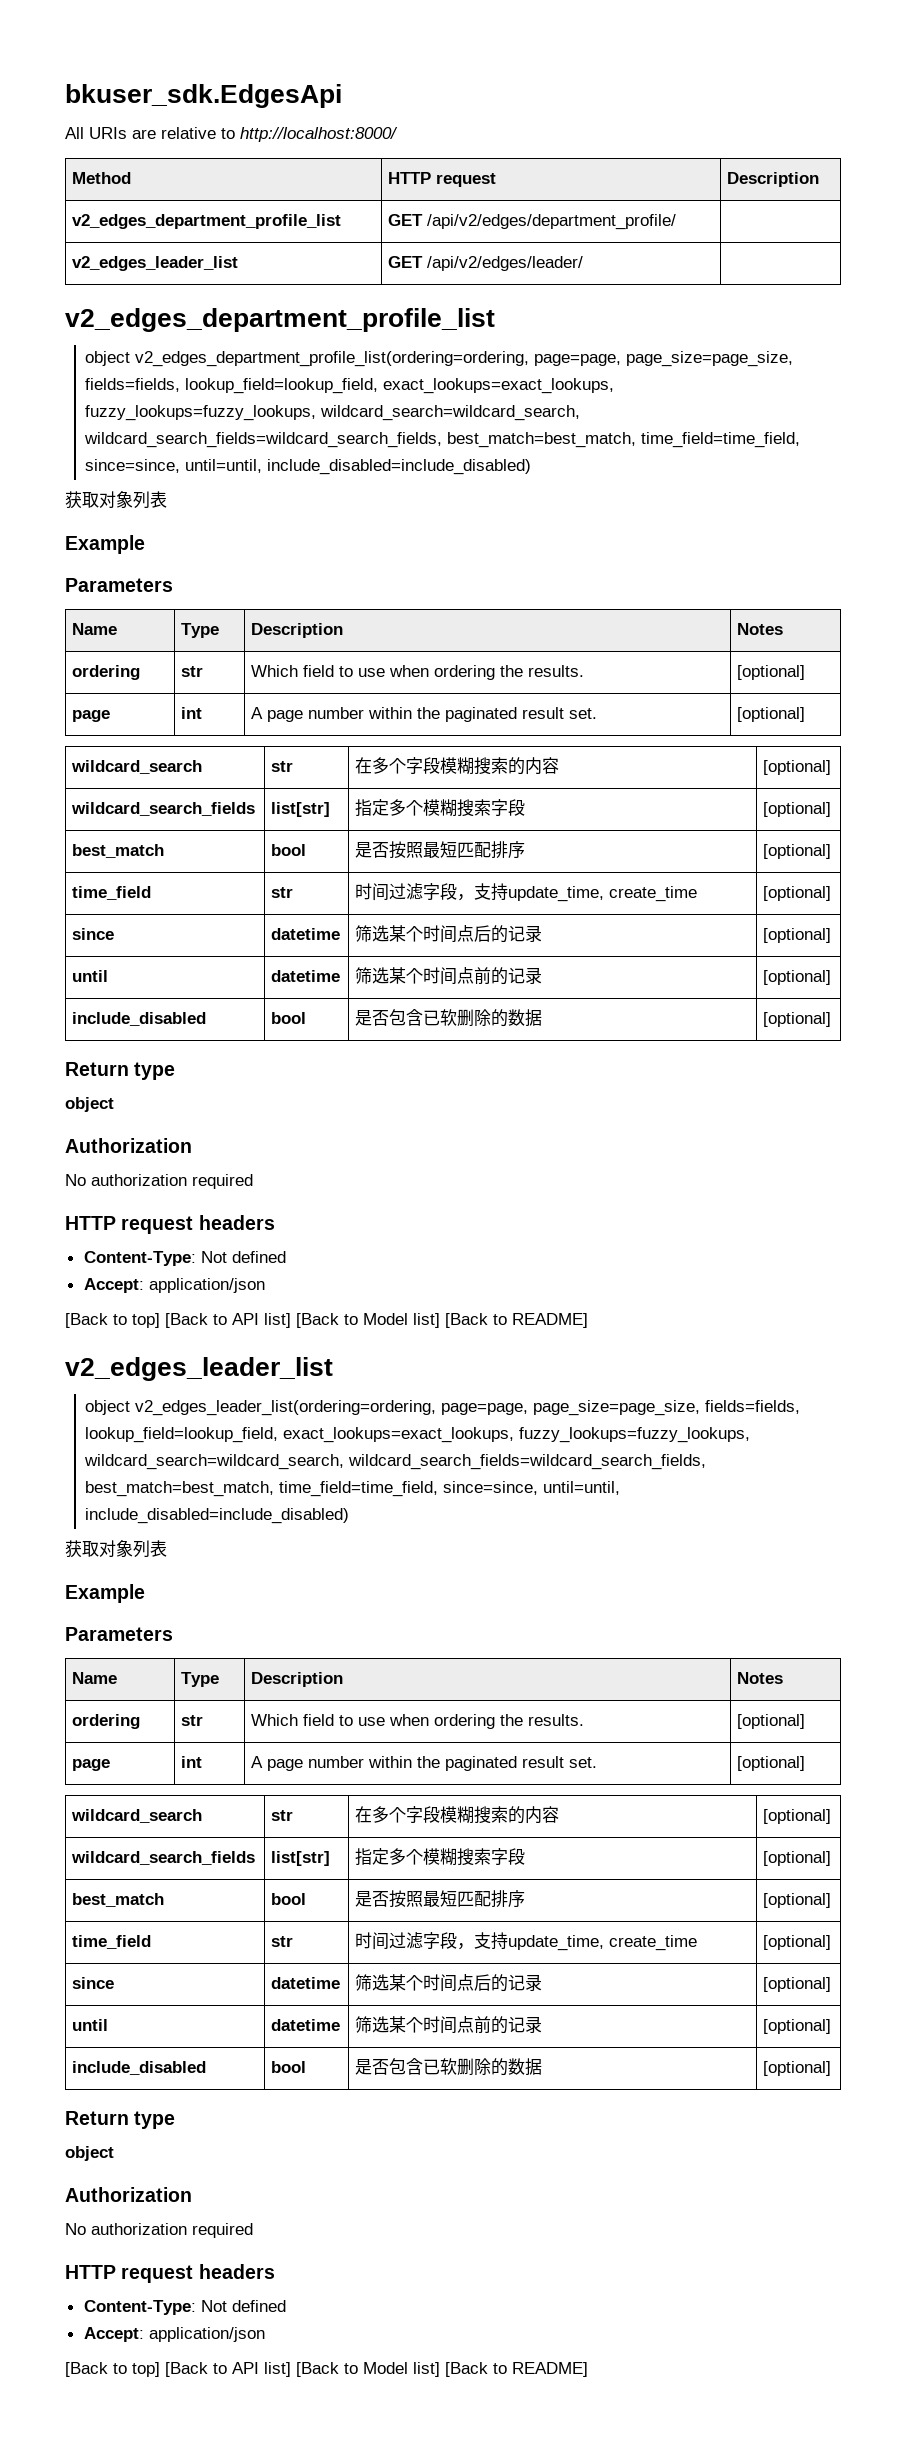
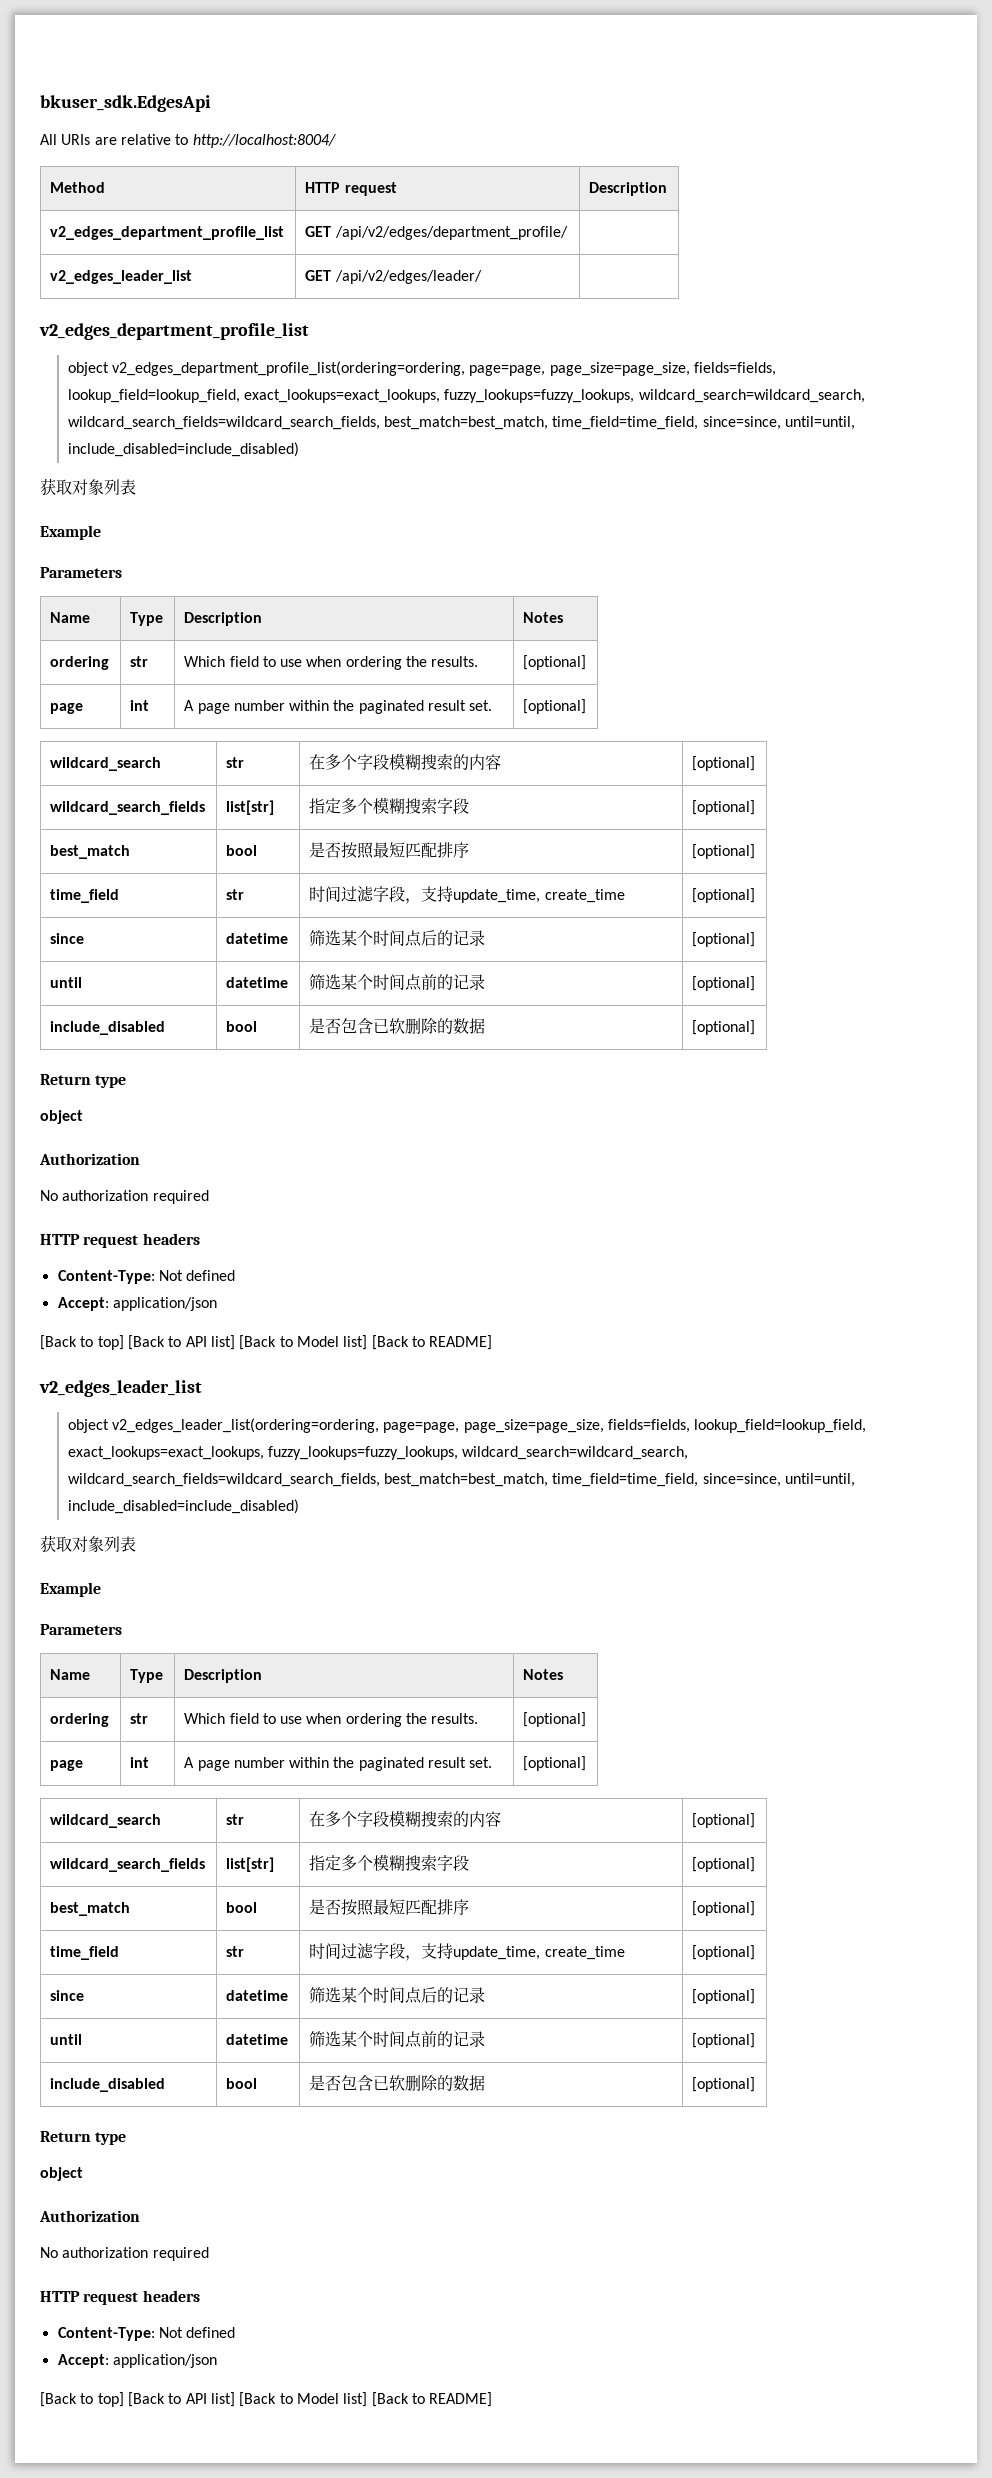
- All URIs are relative to http://localhost:8000/
+ All URIs are relative to http://localhost:8004/

